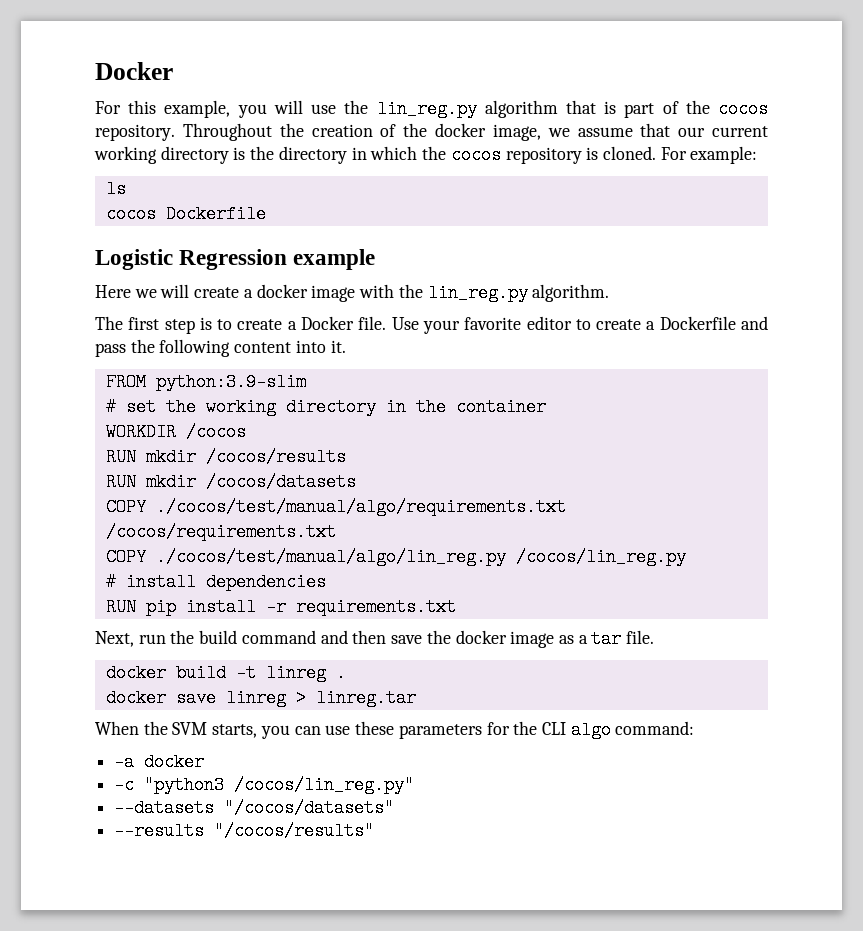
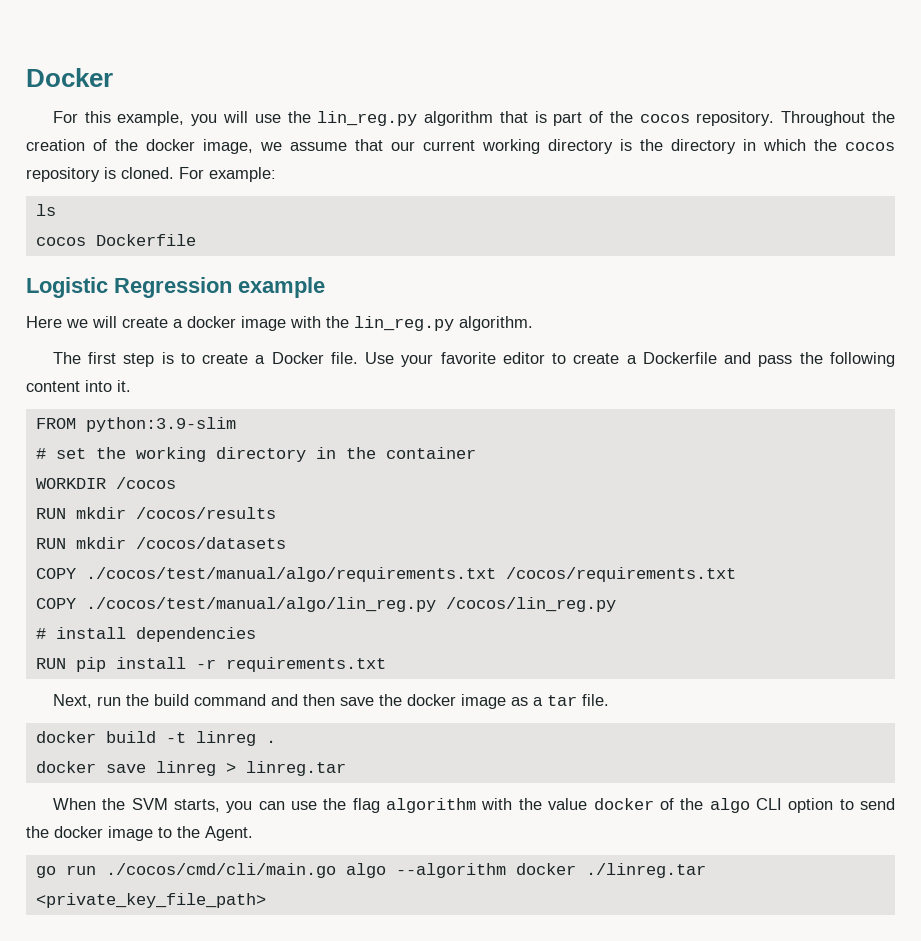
- When the SVM starts, you can use these parameters for the CLI algo command:
- -a docker
- -c "python3 /cocos/lin_reg.py"
- --datasets "/cocos/datasets"
- --results "/cocos/results"
+ When the SVM starts, you can use the flag algorithm with the value docker of the algo CLI option to send the docker image to the Agent.
+ go run ./cocos/cmd/cli/main.go algo --algorithm docker ./linreg.tar <private_key_file_path>

